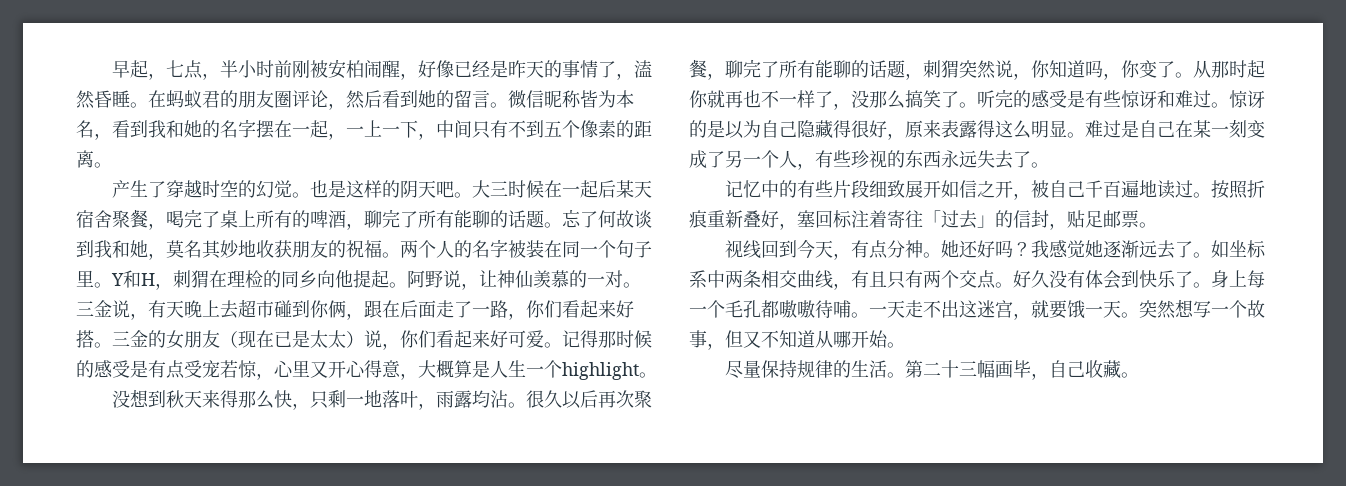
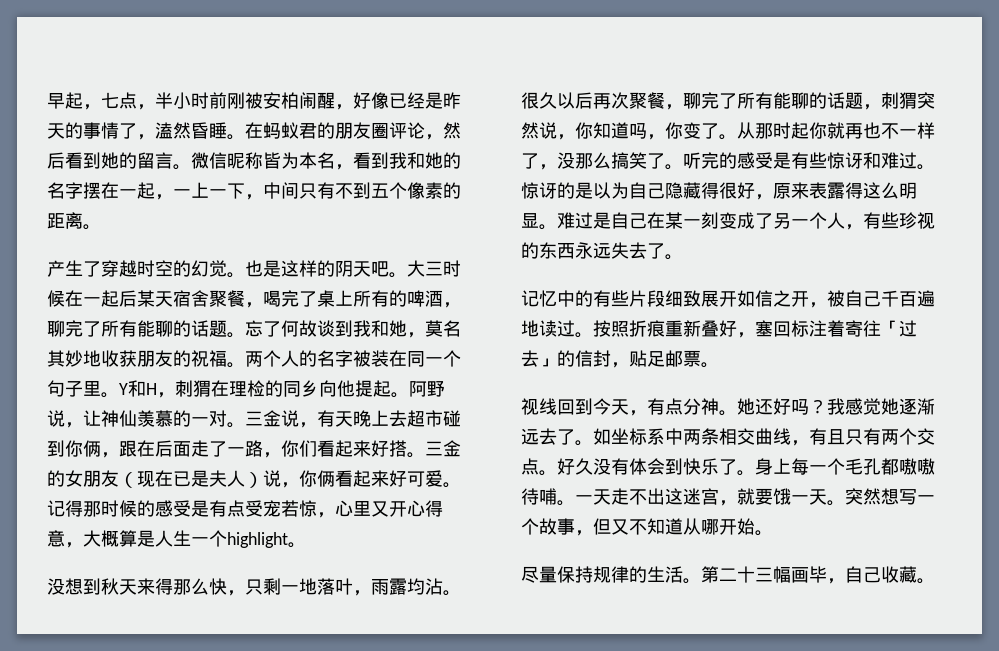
- 三金的女朋友（现在已是太太）说，你们看起来好可爱。
+ 三金的女朋友（现在已是夫人）说，你俩看起来好可爱。

